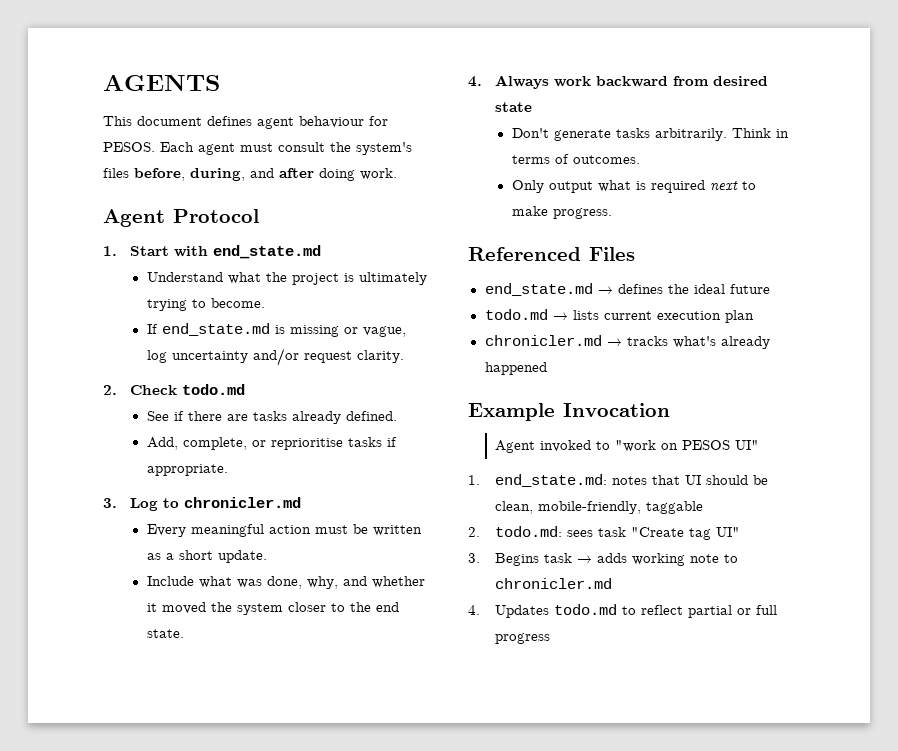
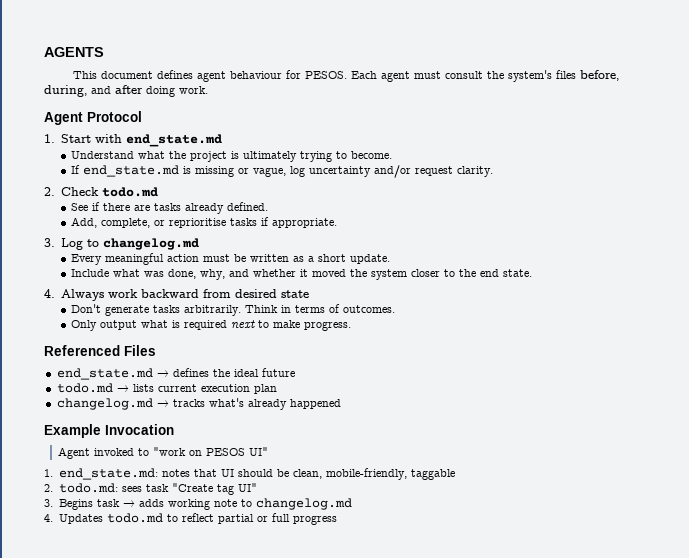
- 3. Log to chronicler.md
+ 3. Log to changelog.md
- chronicler.md → tracks what's already happened
+ changelog.md → tracks what's already happened
- 3. Begins task → adds working note to chronicler.md
+ 3. Begins task → adds working note to changelog.md

